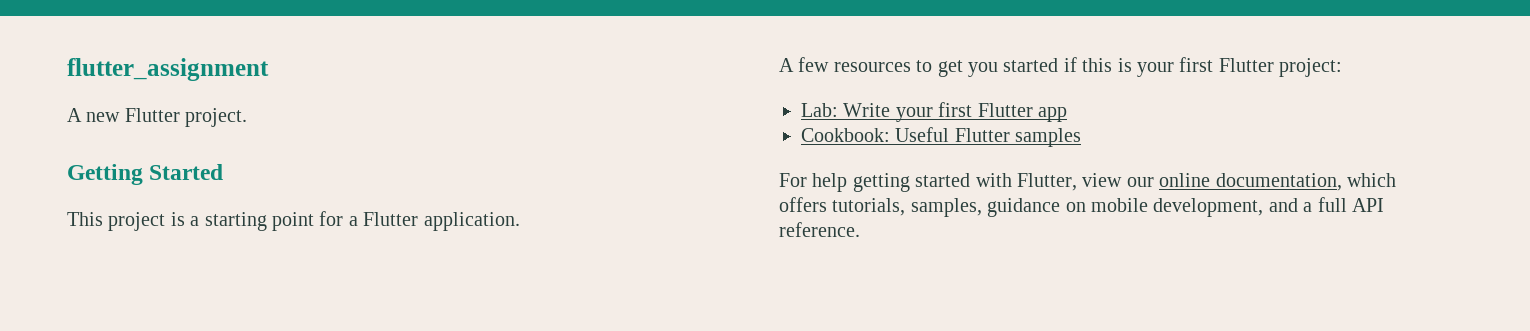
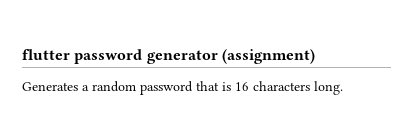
- flutter_assignment
- A new Flutter project.
- Getting Started
- This project is a starting point for a Flutter application.
- A few resources to get you started if this is your first Flutter project:
- Lab: Write your first Flutter app
- Cookbook: Useful Flutter samples
- For help getting started with Flutter, view our online documentation, which offers tutorials, samples, guidance on mobile development, and a full API reference.
+ flutter password generator (assignment)
+ Generates a random password that is 16 characters long.

